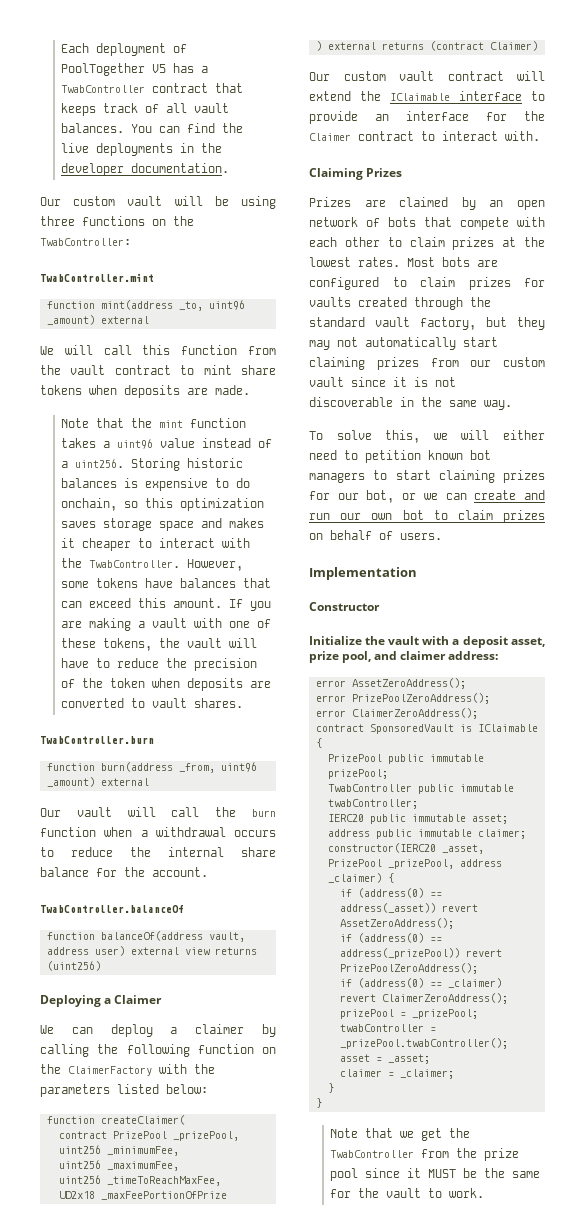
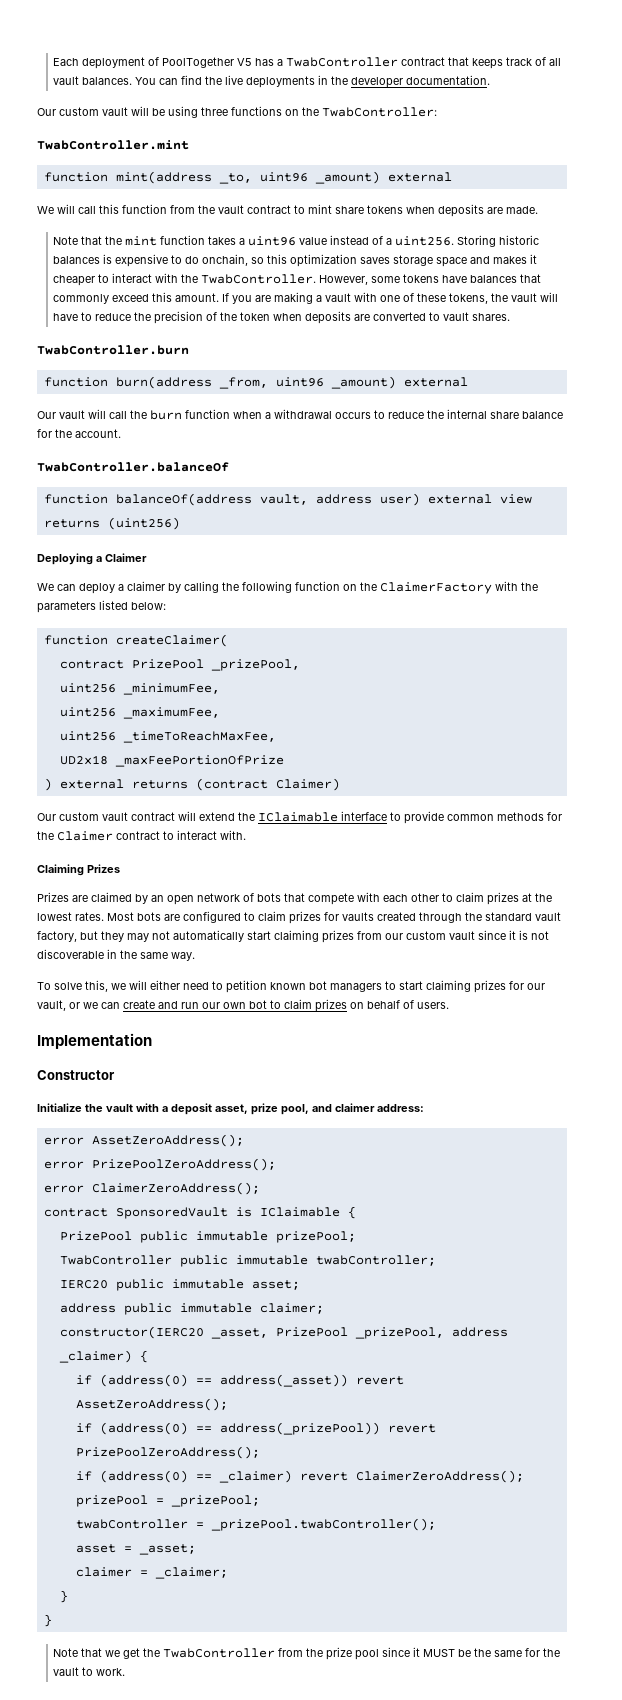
- However, some tokens have balances that can exceed this amount.
+ However, some tokens have balances that commonly exceed this amount.
- Our custom vault contract will extend the IClaimable interface to provide an interface for the Claimer contract to interact with.
+ Our custom vault contract will extend the IClaimable interface to provide common methods for the Claimer contract to interact with.
- To solve this, we will either need to petition known bot managers to start claiming prizes for our bot, or we can create and run our own bot to claim prizes on behalf of users.
+ To solve this, we will either need to petition known bot managers to start claiming prizes for our vault, or we can create and run our own bot to claim prizes on behalf of users.

